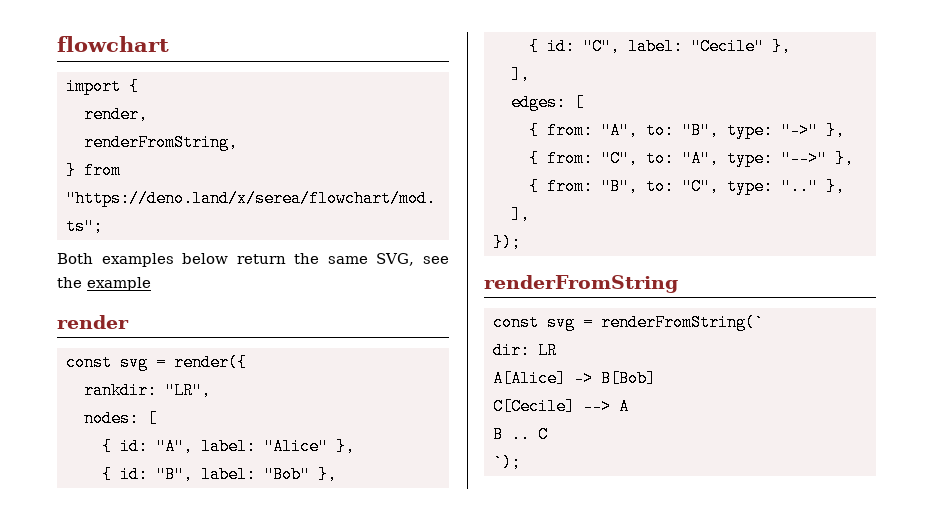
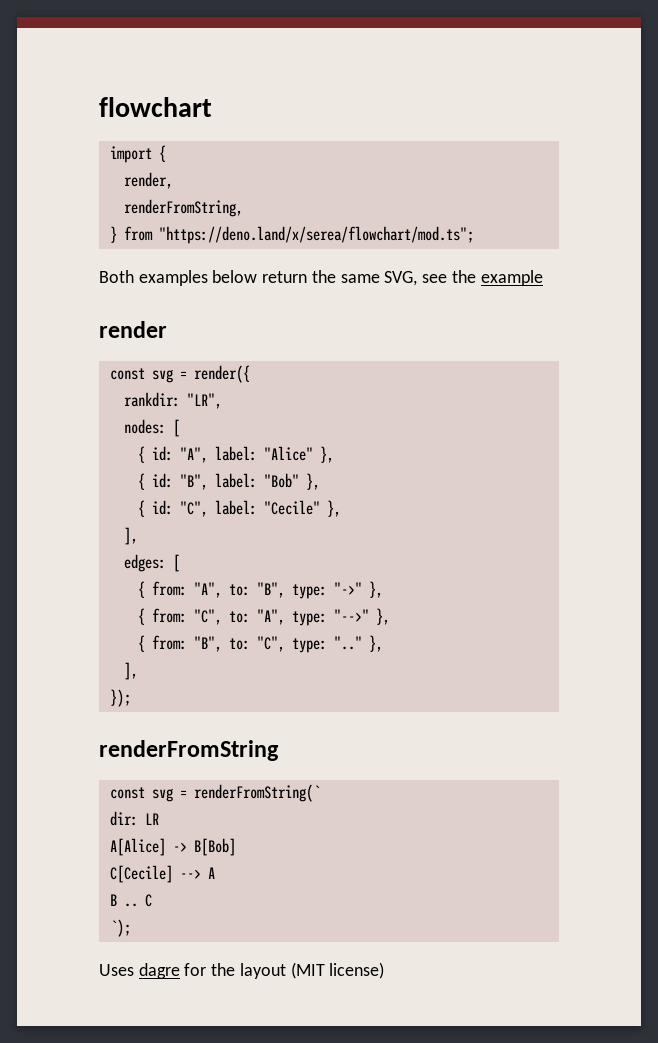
+ Uses dagre for the layout (MIT license)

